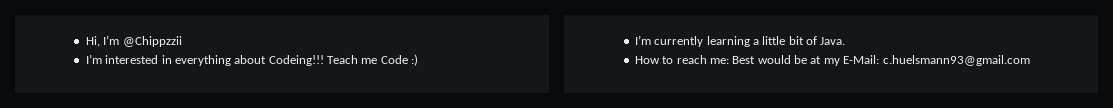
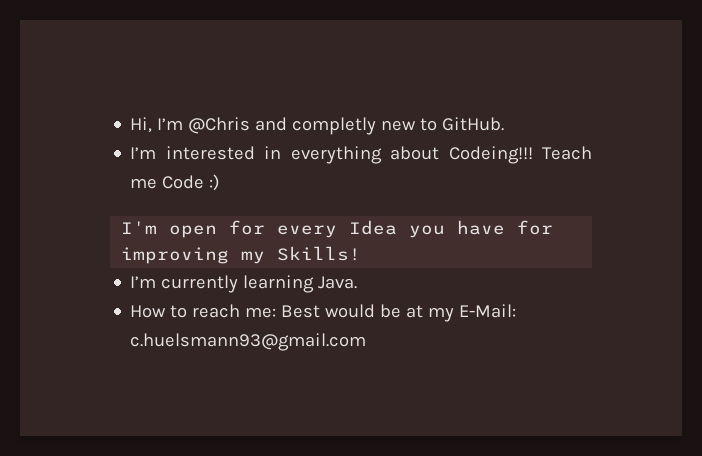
- Hi, I’m @Chippzzii
+ Hi, I’m @Chris and completly new to GitHub.
+ I'm open for every Idea you have for improving my Skills!
- I’m currently learning a little bit of Java.
+ I’m currently learning Java.

